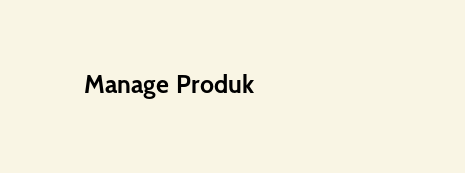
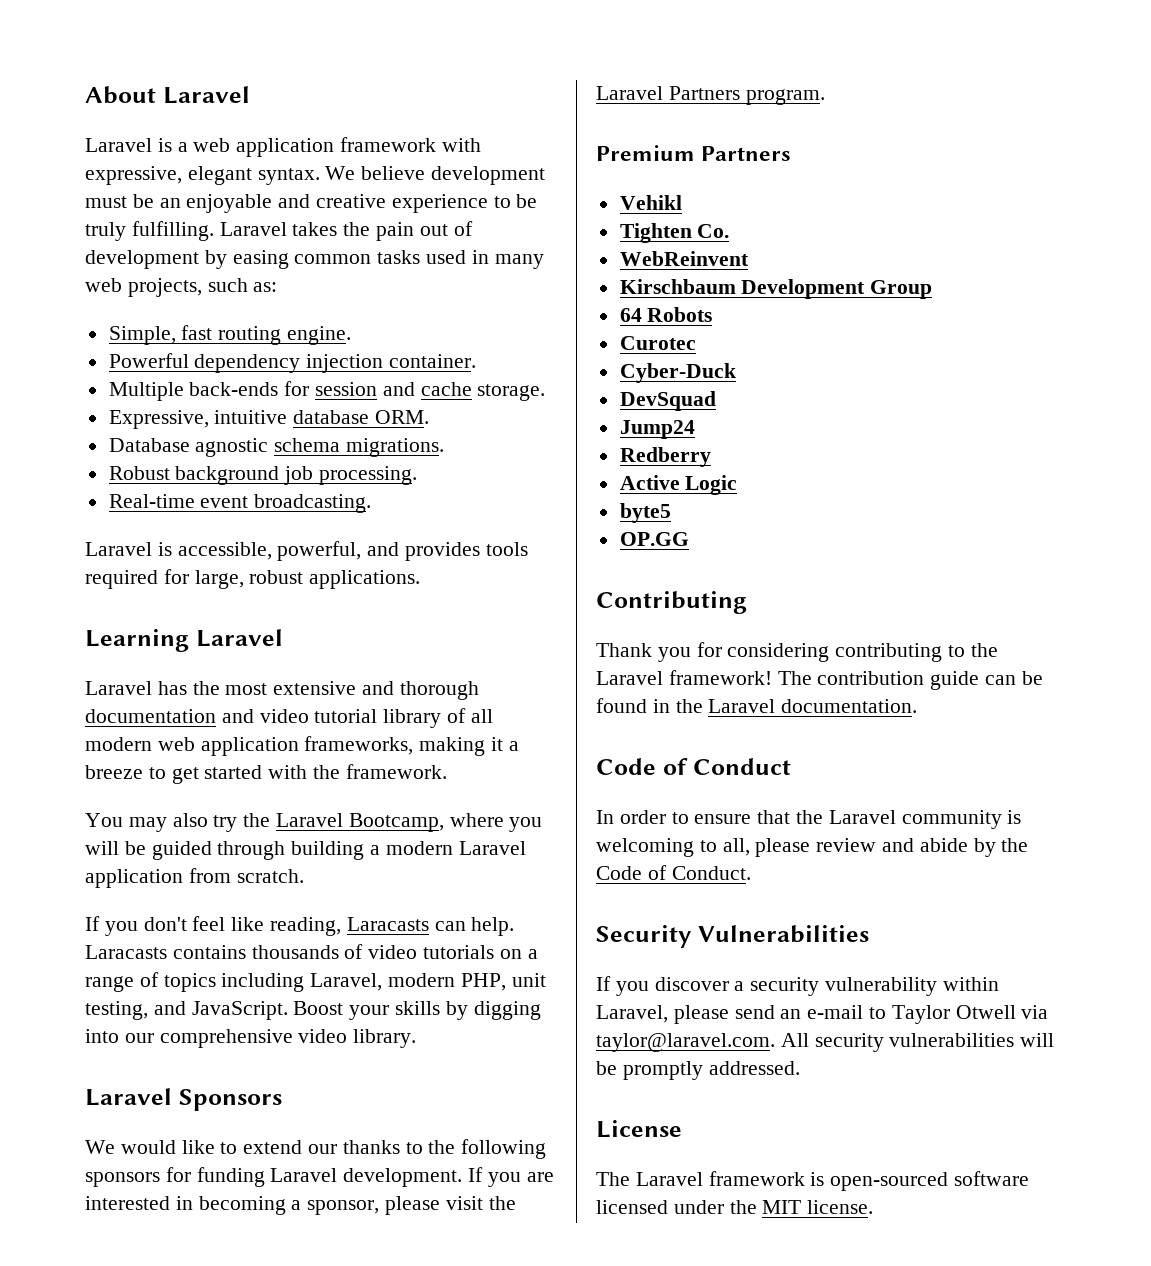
- Manage Produk
+ About Laravel
+ Laravel is a web application framework with expressive, elegant syntax. We believe development must be an enjoyable and creative experience to be truly fulfilling. Laravel takes the pain out of development by easing common tasks used in many web projects, such as:
+ Simple, fast routing engine.
+ Powerful dependency injection container.
+ Multiple back-ends for session and cache storage.
+ Expressive, intuitive database ORM.
+ Database agnostic schema migrations.
+ Robust background job processing.
+ Real-time event broadcasting.
+ Laravel is accessible, powerful, and provides tools required for large, robust applications.
+ Learning Laravel
+ Laravel has the most extensive and thorough documentation and video tutorial library of all modern web application frameworks, making it a breeze to get started with the framework.
+ You may also try the Laravel Bootcamp, where you will be guided through building a modern Laravel application from scratch.
+ If you don't feel like reading, Laracasts can help. Laracasts contains thousands of video tutorials on a range of topics including Laravel, modern PHP, unit testing, and JavaScript. Boost your skills by digging into our comprehensive video library.
+ Laravel Sponsors
+ We would like to extend our thanks to the following sponsors for funding Laravel development. If you are interested in becoming a sponsor, please visit the Laravel Partners program.
+ Premium Partners
+ Vehikl
+ Tighten Co.
+ WebReinvent
+ Kirschbaum Development Group
+ 64 Robots
+ Curotec
+ Cyber-Duck
+ DevSquad
+ Jump24
+ Redberry
+ Active Logic
+ byte5
+ OP.GG
+ Contributing
+ Thank you for considering contributing to the Laravel framework! The contribution guide can be found in the Laravel documentation.
+ Code of Conduct
+ In order to ensure that the Laravel community is welcoming to all, please review and abide by the Code of Conduct.
+ Security Vulnerabilities
+ If you discover a security vulnerability within Laravel, please send an e-mail to Taylor Otwell via taylor@laravel.com. All security vulnerabilities will be promptly addressed.
+ License
+ The Laravel framework is open-sourced software licensed under the MIT license.

